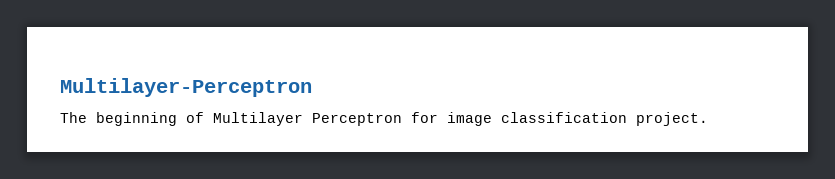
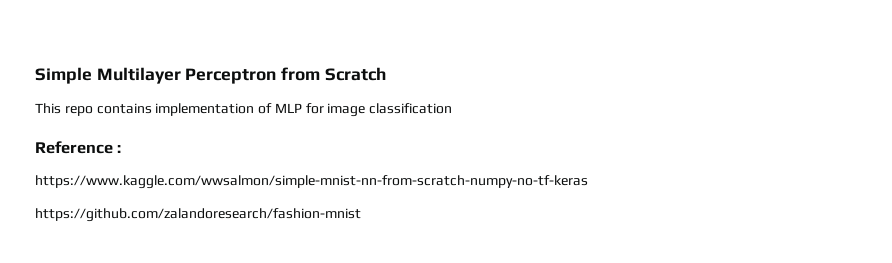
- Multilayer-Perceptron
- The beginning of Multilayer Perceptron for image classification project.
+ Simple Multilayer Perceptron from Scratch
+ This repo contains implementation of MLP for image classification
+ Reference :
+ https://www.kaggle.com/wwsalmon/simple-mnist-nn-from-scratch-numpy-no-tf-keras
+ https://github.com/zalandoresearch/fashion-mnist

